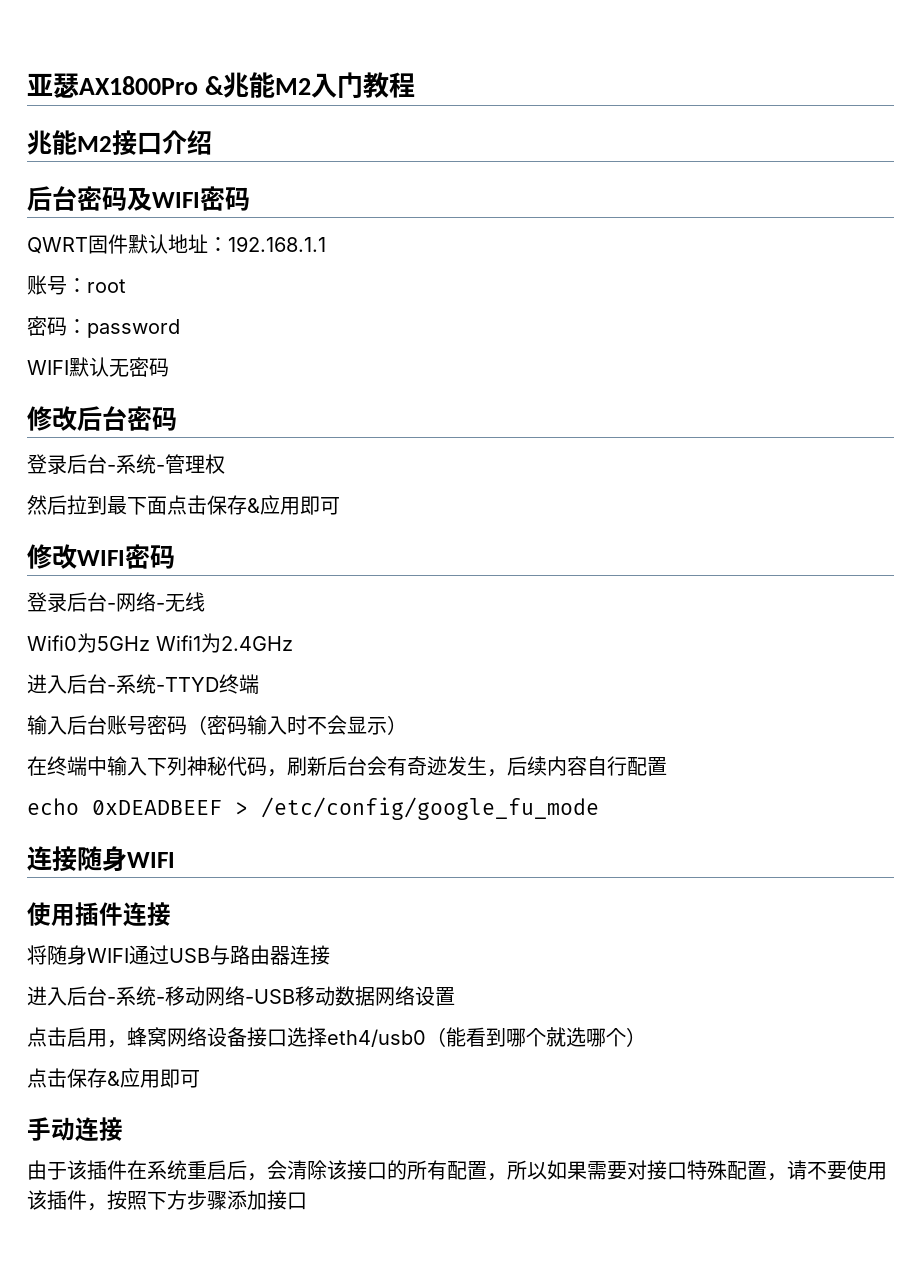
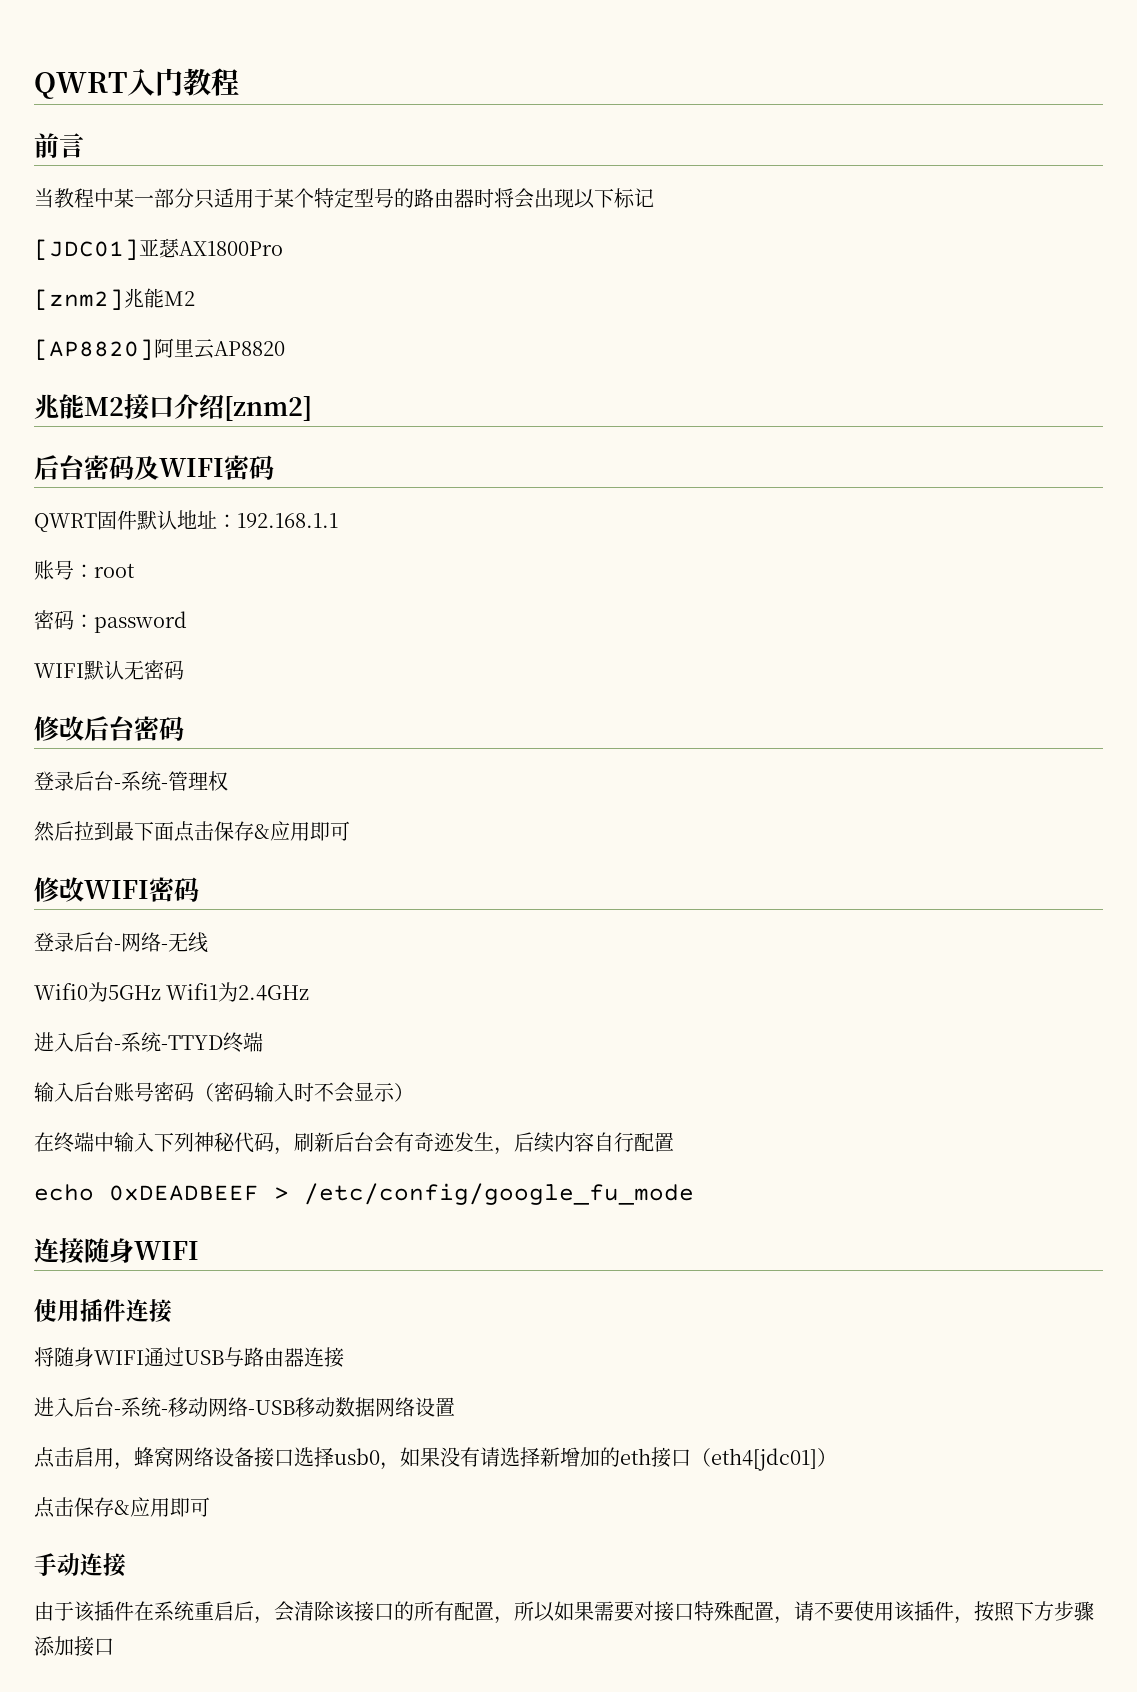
- 亚瑟AX1800Pro &兆能M2入门教程
+ QWRT入门教程
+ 前言
+ 当教程中某一部分只适用于某个特定型号的路由器时将会出现以下标记
+ [JDC01]亚瑟AX1800Pro
+ [znm2]兆能M2
+ [AP8820]阿里云AP8820
- 兆能M2接口介绍
+ 兆能M2接口介绍[znm2]
- 点击启用，蜂窝网络设备接口选择eth4/usb0（能看到哪个就选哪个）
+ 点击启用，蜂窝网络设备接口选择usb0，如果没有请选择新增加的eth接口（eth4[jdc01]）

